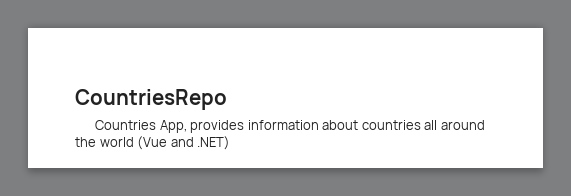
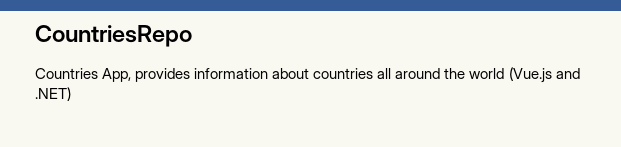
- Countries App, provides information about countries all around the world (Vue and .NET)
+ Countries App, provides information about countries all around the world (Vue.js and .NET)

